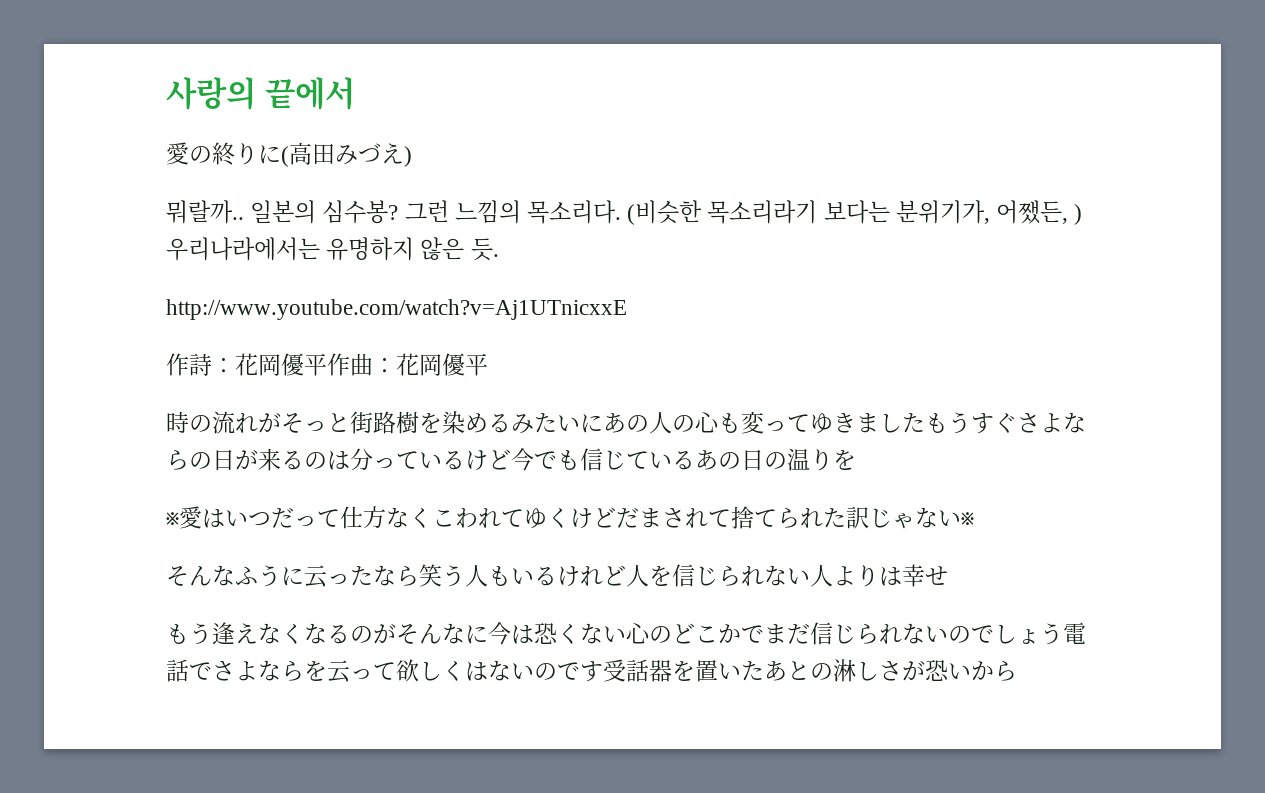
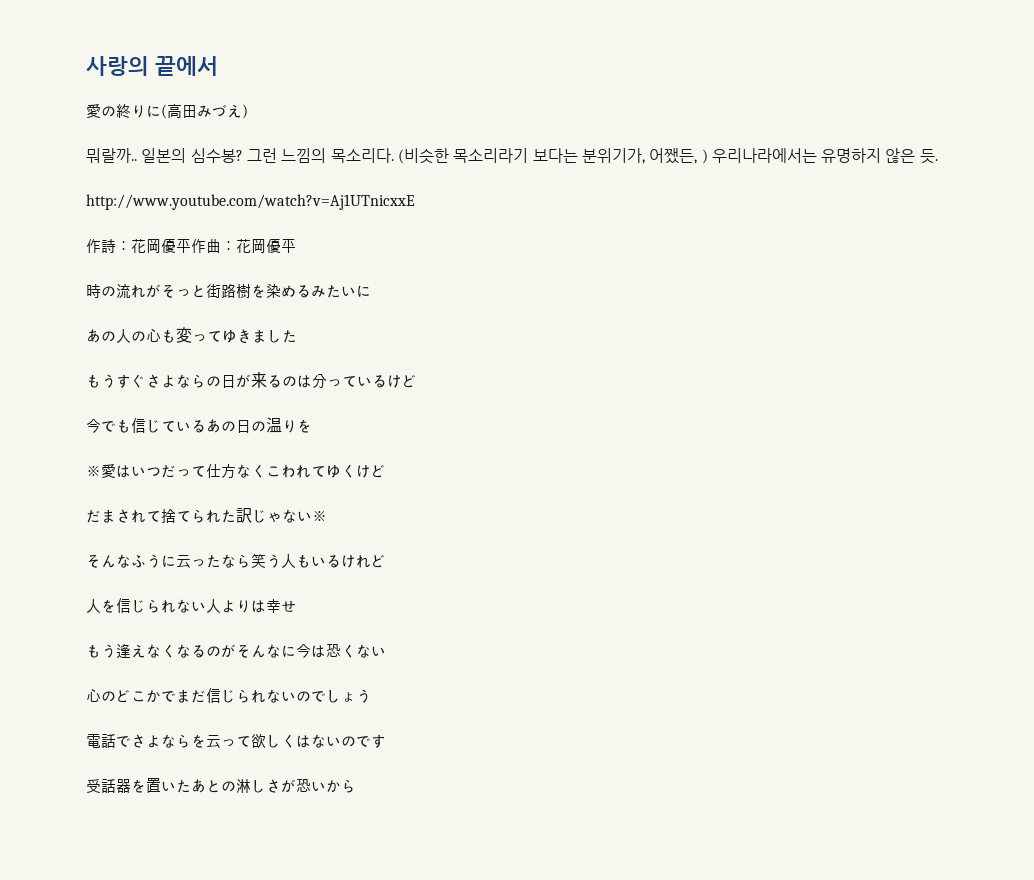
- 時の流れがそっと街路樹を染めるみたいにあの人の心も変ってゆきましたもうすぐさよならの日が来るのは分っているけど今でも信じているあの日の温りを
+ 時の流れがそっと街路樹を染めるみたいに
+ あの人の心も変ってゆきました
+ もうすぐさよならの日が来るのは分っているけど
+ 今でも信じているあの日の温りを
- ※愛はいつだって仕方なくこわれてゆくけどだまされて捨てられた訳じゃない※
+ ※愛はいつだって仕方なくこわれてゆくけど
+ だまされて捨てられた訳じゃない※
- そんなふうに云ったなら笑う人もいるけれど人を信じられない人よりは幸せ
+ そんなふうに云ったなら笑う人もいるけれど
+ 人を信じられない人よりは幸せ
- もう逢えなくなるのがそんなに今は恐くない心のどこかでまだ信じられないのでしょう電話でさよならを云って欲しくはないのです受話器を置いたあとの淋しさが恐いから
+ もう逢えなくなるのがそんなに今は恐くない
+ 心のどこかでまだ信じられないのでしょう
+ 電話でさよならを云って欲しくはないのです
+ 受話器を置いたあとの淋しさが恐いから

